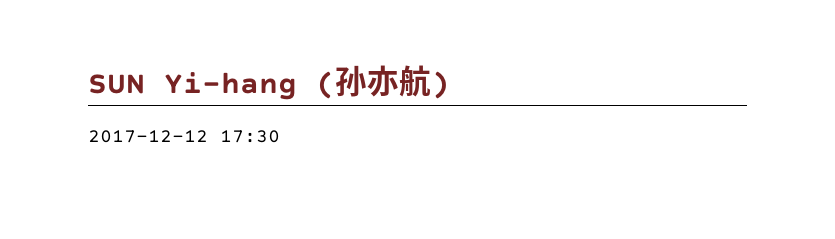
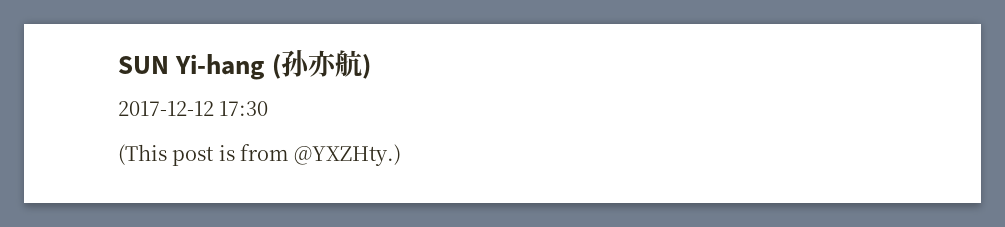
+ (This post is from @YXZHty.)

